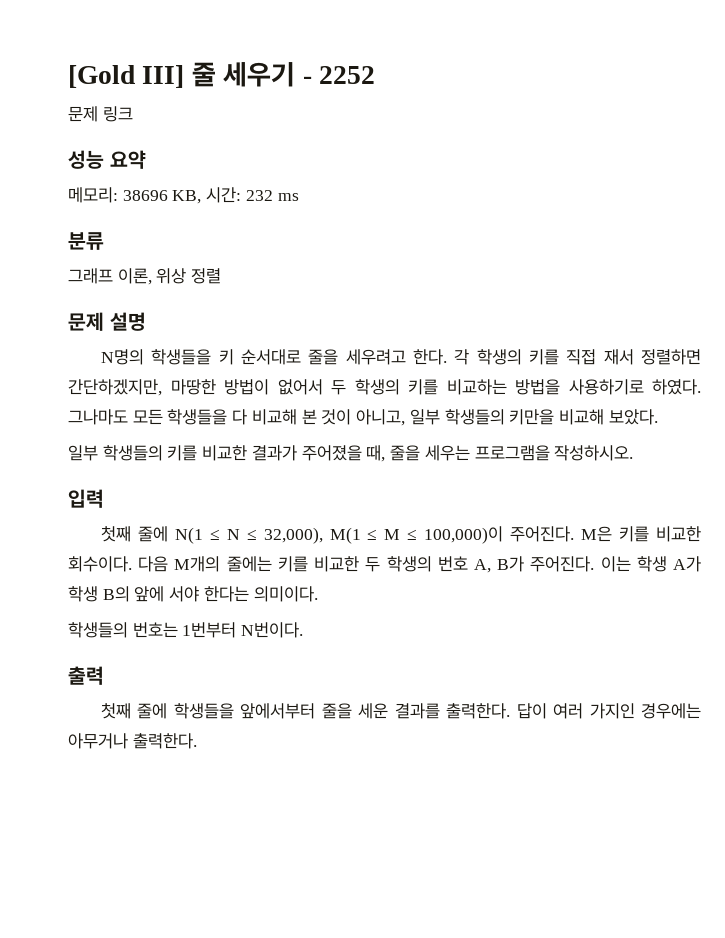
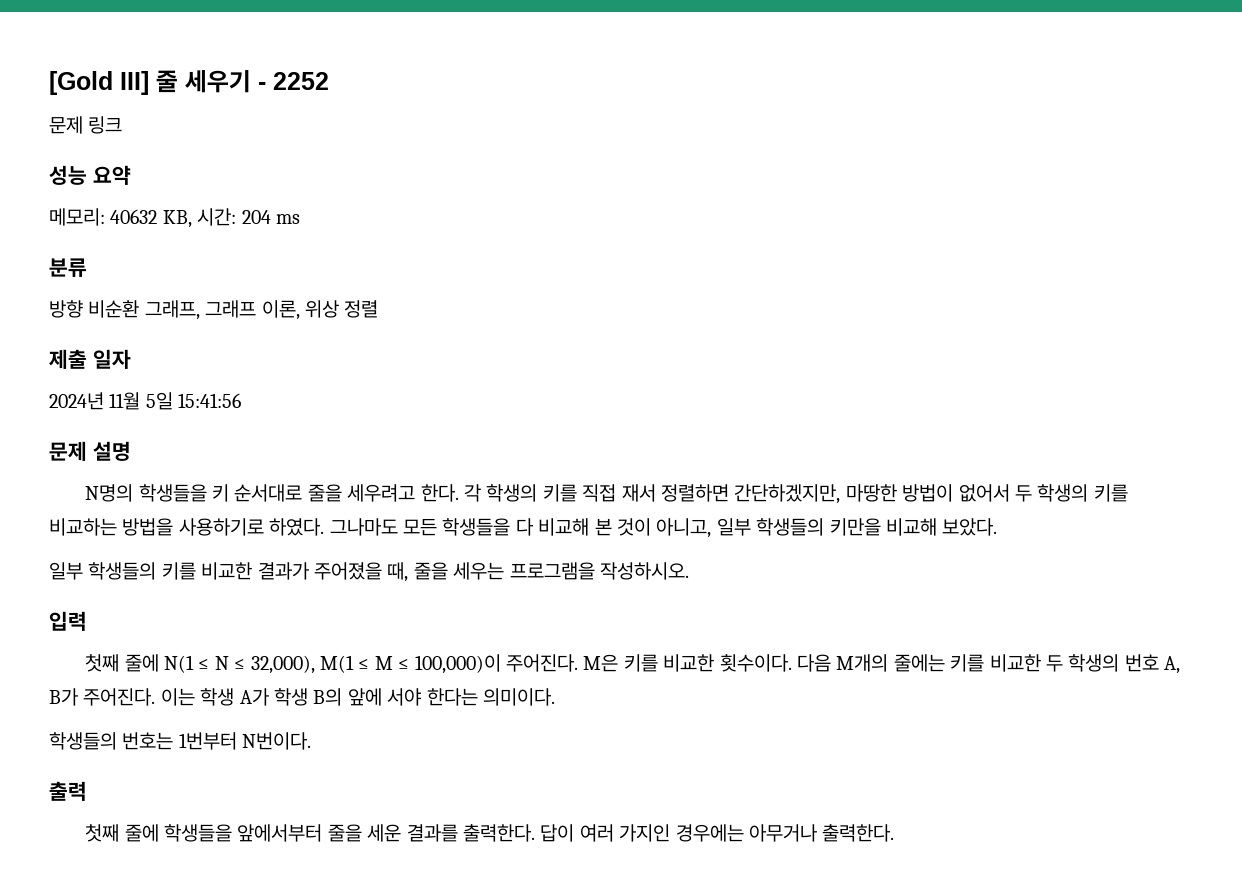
- 메모리: 38696 KB, 시간: 232 ms
+ 메모리: 40632 KB, 시간: 204 ms
- 그래프 이론, 위상 정렬
+ 방향 비순환 그래프, 그래프 이론, 위상 정렬
+ 제출 일자
+ 2024년 11월 5일 15:41:56
- M은 키를 비교한 회수이다.
+ M은 키를 비교한 횟수이다.

